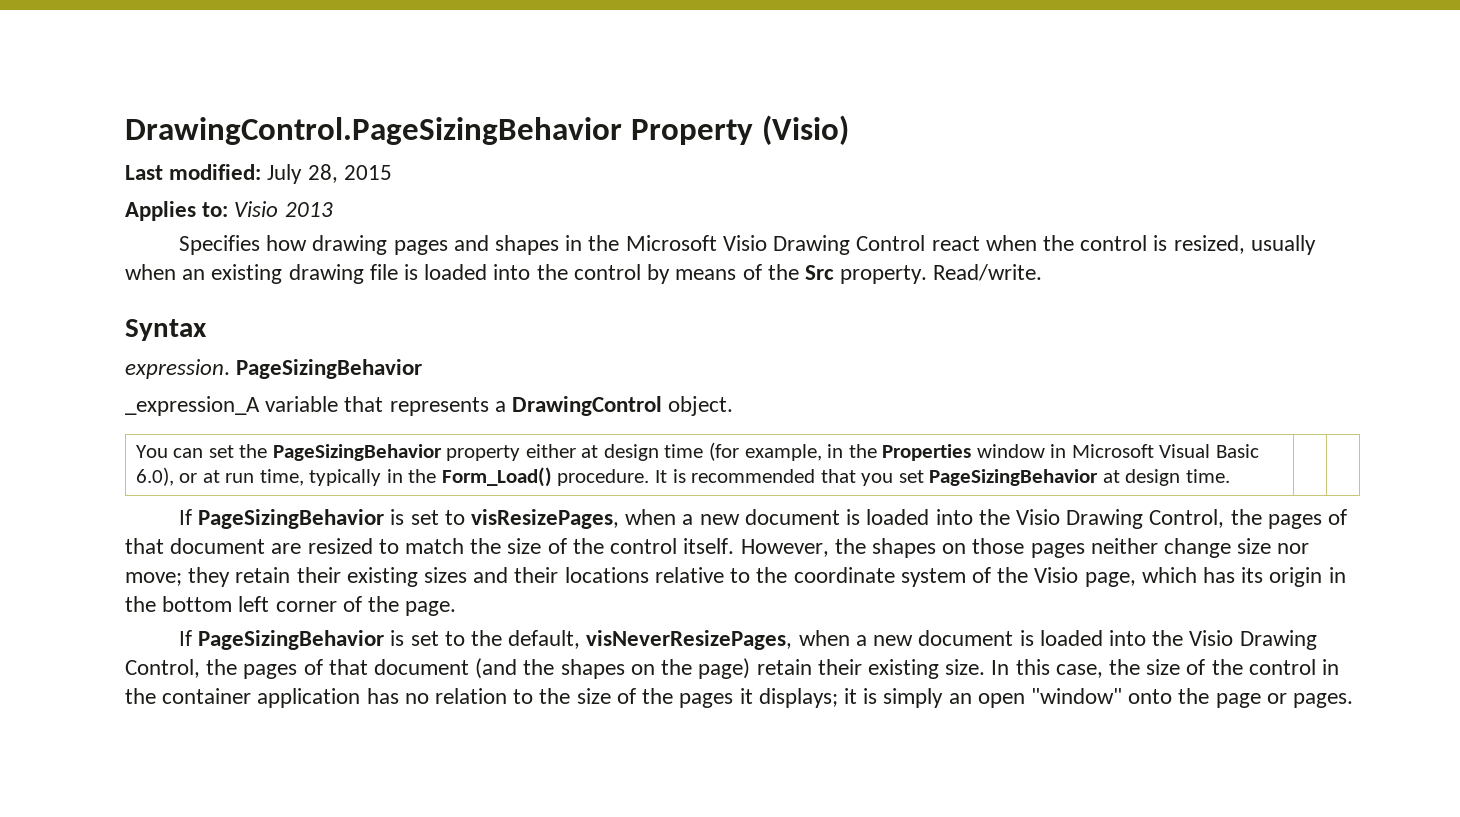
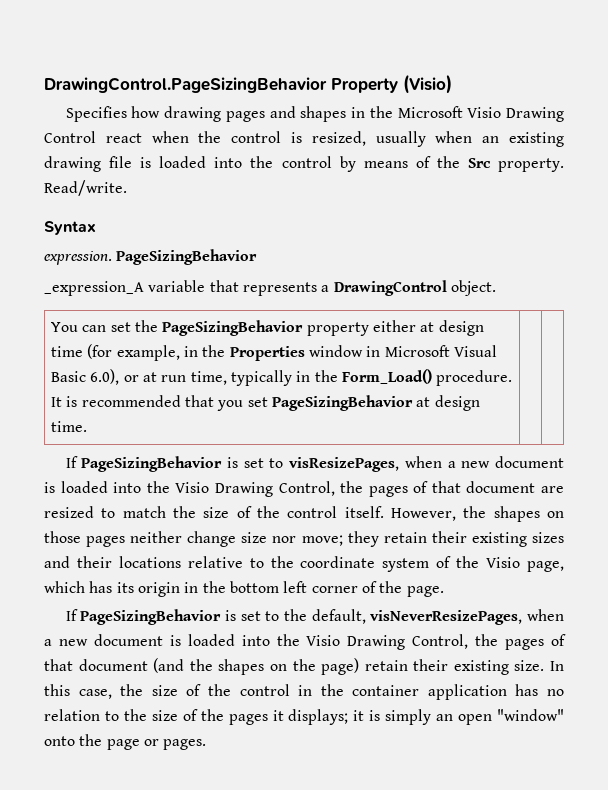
- Last modified: July 28, 2015
- Applies to: Visio 2013

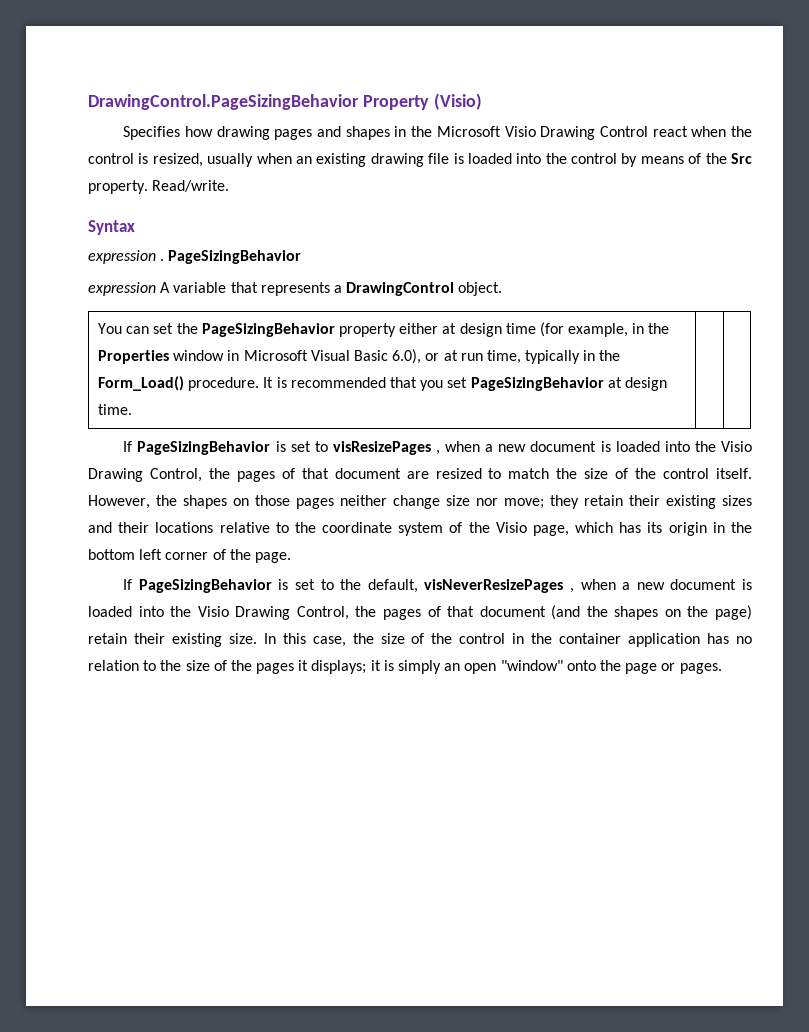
- expression.
+ expression .
- _expression_A variable that represents a DrawingControl object.
+ expression A variable that represents a DrawingControl object.
- If PageSizingBehavior is set to visResizePages, when a new document is loaded into the Visio Drawing Control, the pages of that document are resized to match the size of the control itself.
+ If PageSizingBehavior is set to visResizePages , when a new document is loaded into the Visio Drawing Control, the pages of that document are resized to match the size of the control itself.
- If PageSizingBehavior is set to the default, visNeverResizePages, when a new document is loaded into the Visio Drawing Control, the pages of that document (and the shapes on the page) retain their existing size.
+ If PageSizingBehavior is set to the default, visNeverResizePages , when a new document is loaded into the Visio Drawing Control, the pages of that document (and the shapes on the page) retain their existing size.

